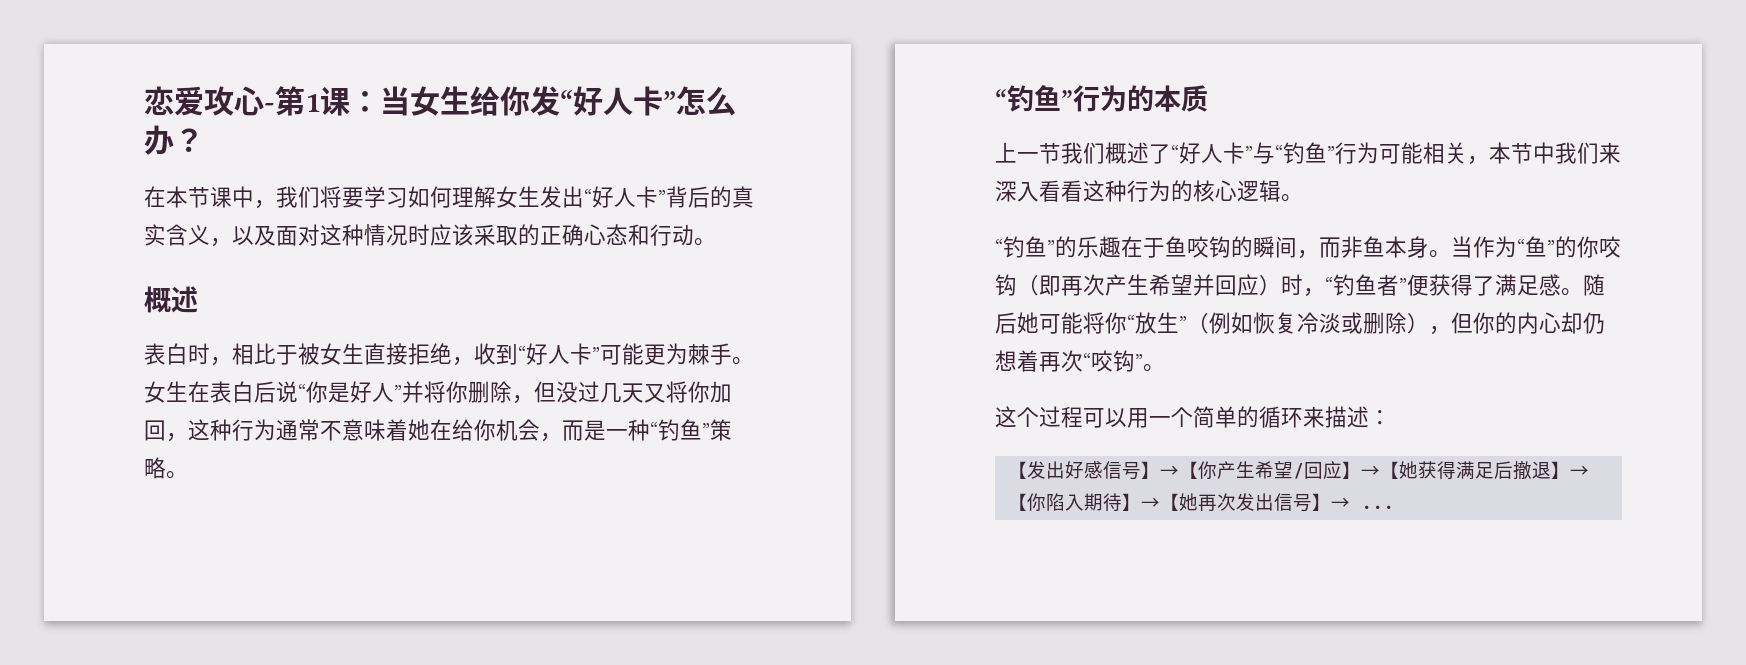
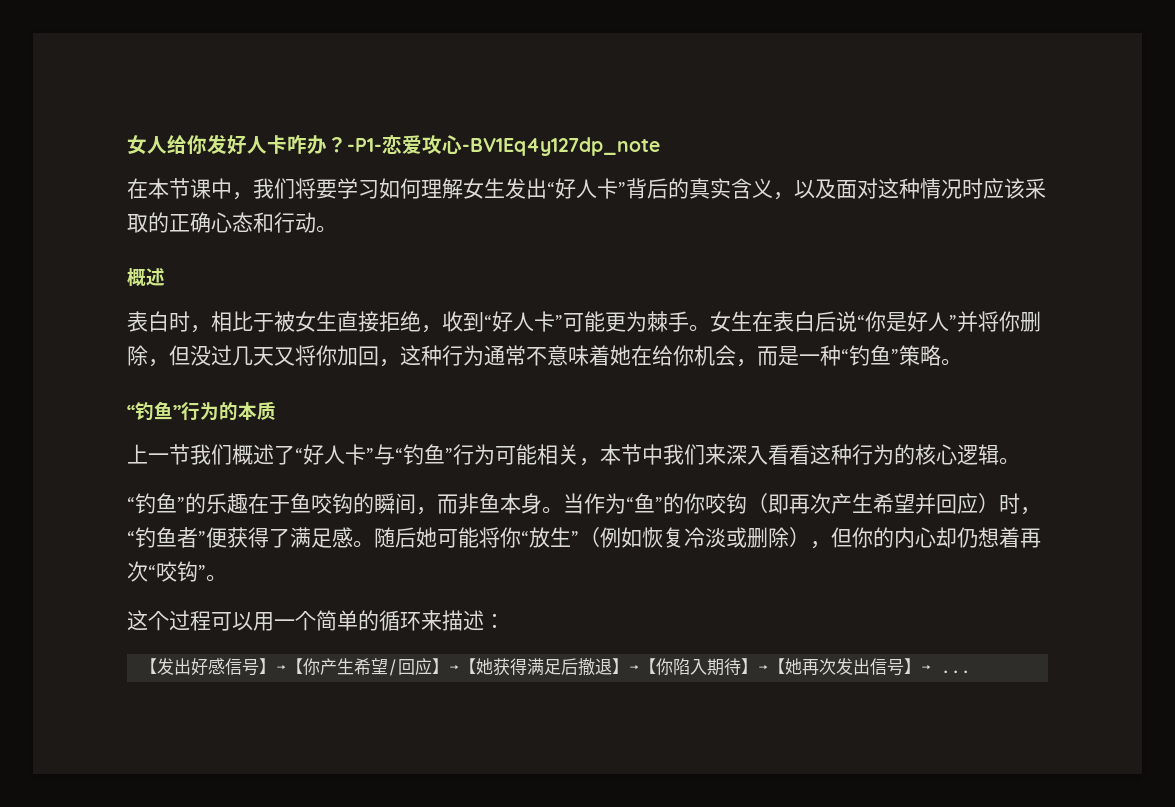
- 恋爱攻心-第1课：当女生给你发“好人卡”怎么办？
+ 女人给你发好人卡咋办？-P1-恋爱攻心-BV1Eq4y127dp_note

